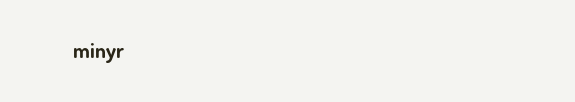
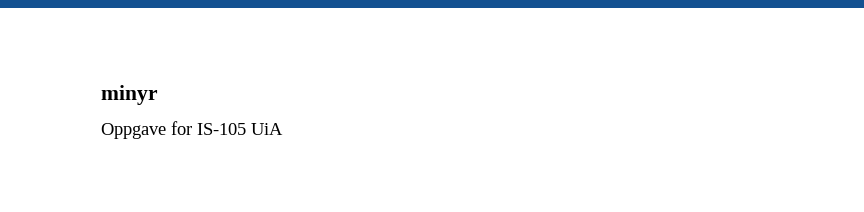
+ Oppgave for IS-105 UiA

